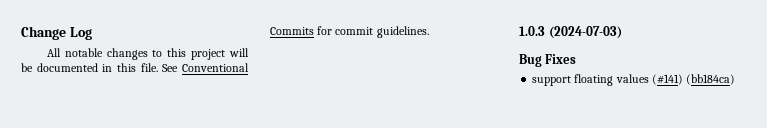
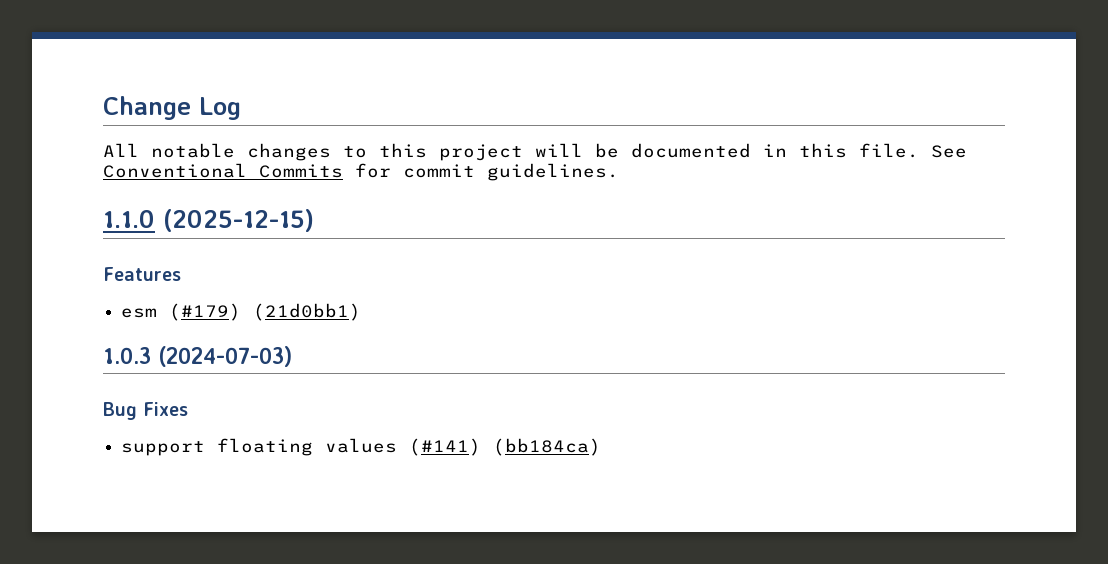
+ 1.1.0 (2025-12-15)
+ Features
+ esm (#179) (21d0bb1)

